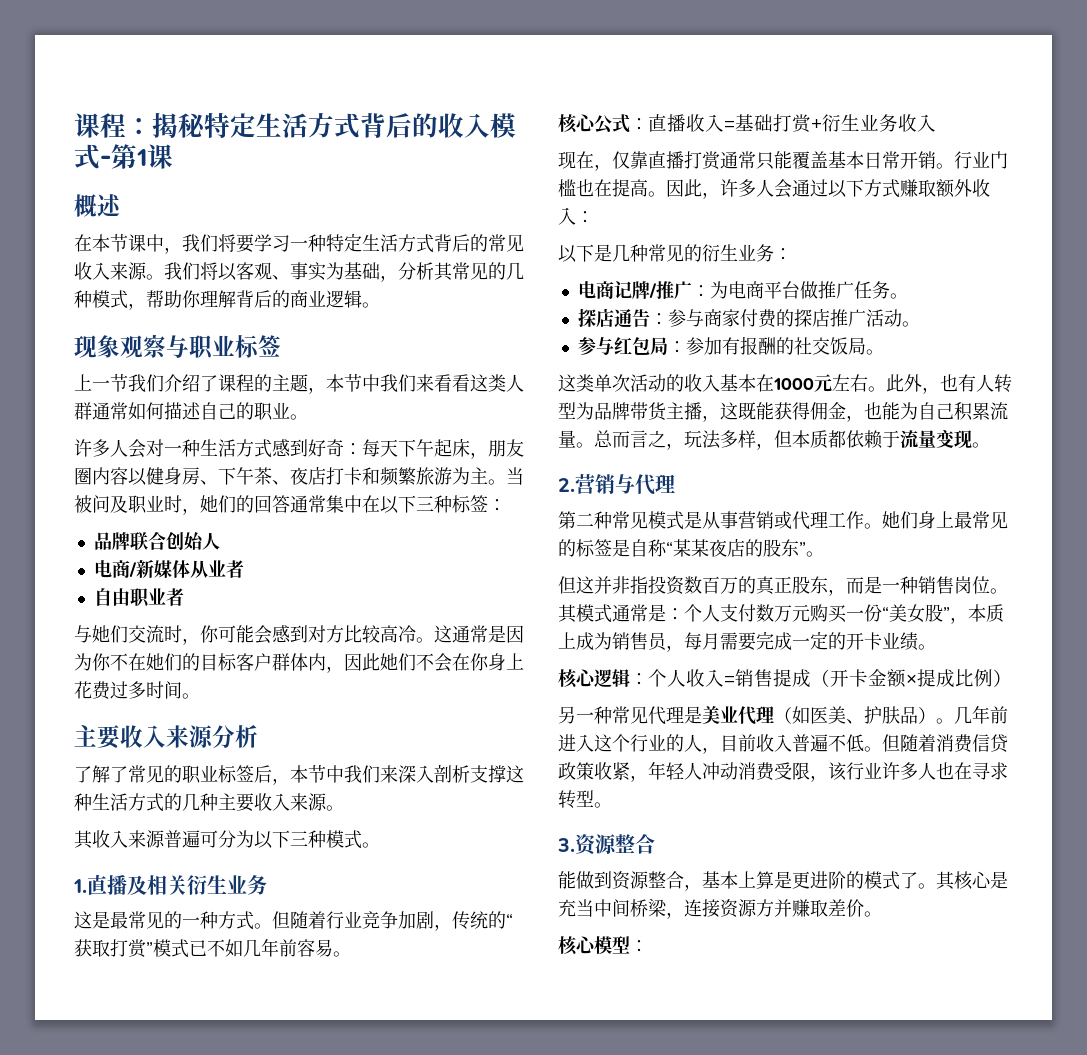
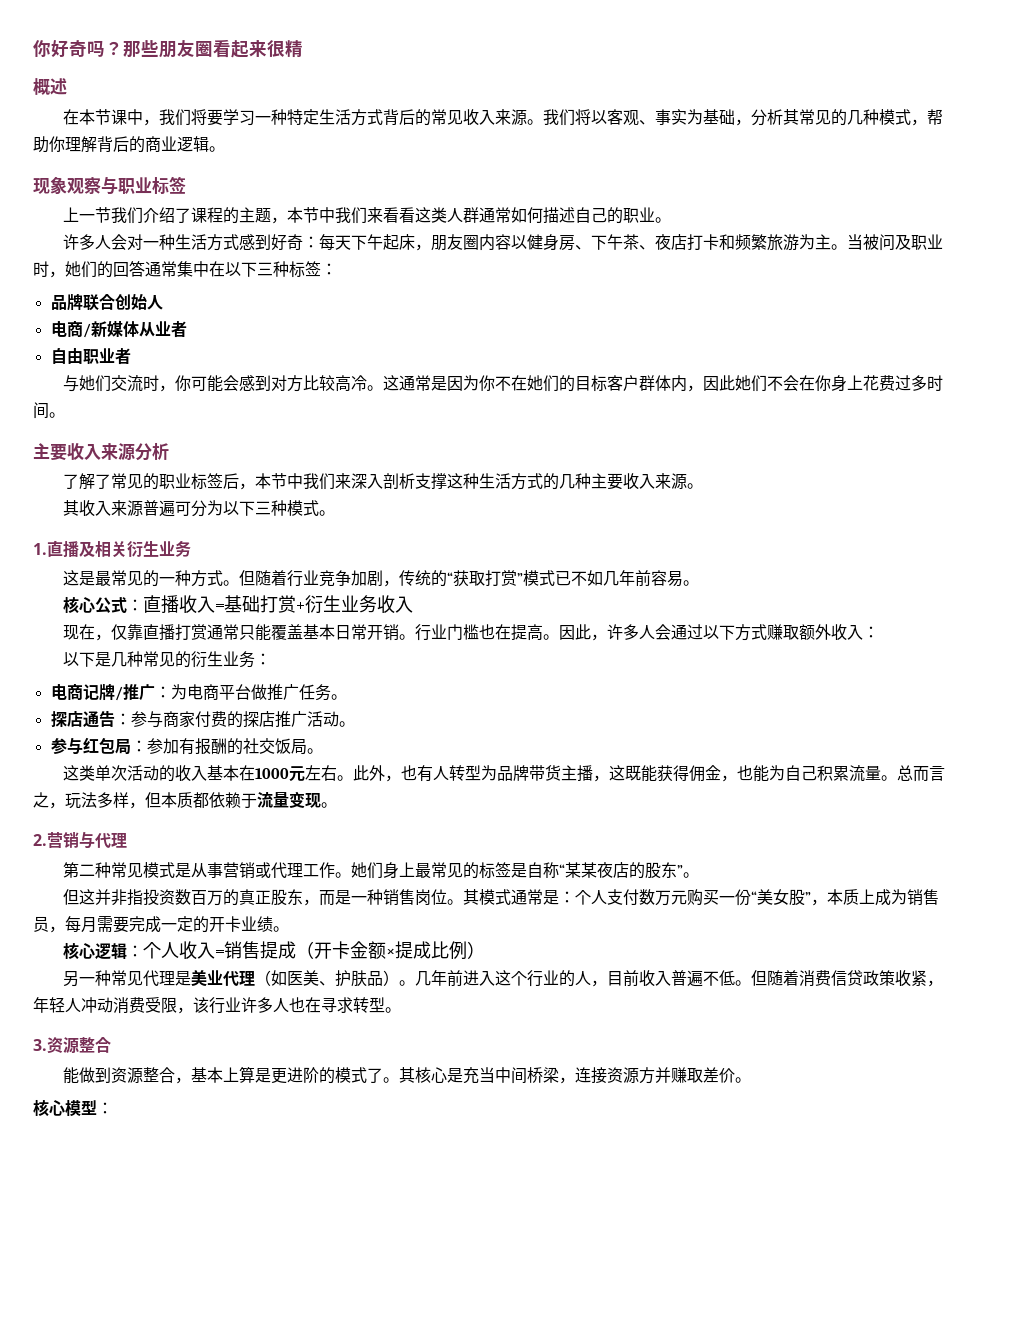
- 课程：揭秘特定生活方式背后的收入模式-第1课
+ 你好奇吗？那些朋友圈看起来很精

